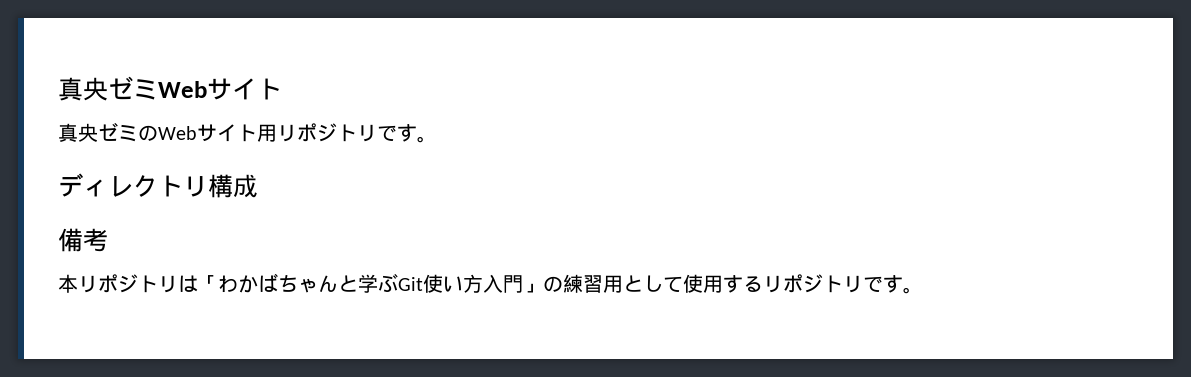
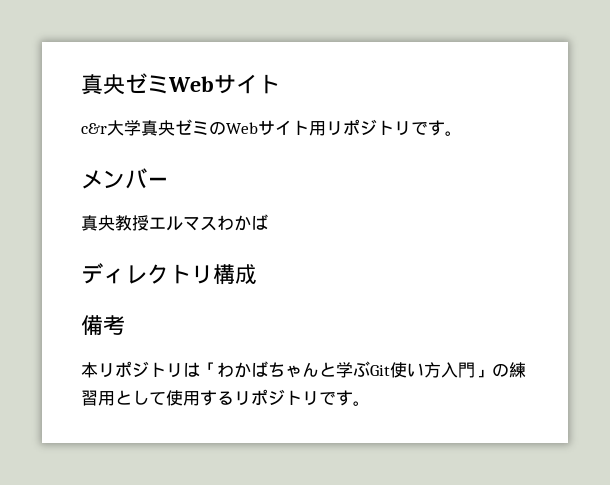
- 真央ゼミのWebサイト用リポジトリです。
+ c&r大学真央ゼミのWebサイト用リポジトリです。
+ メンバー
+ 真央教授エルマスわかば

